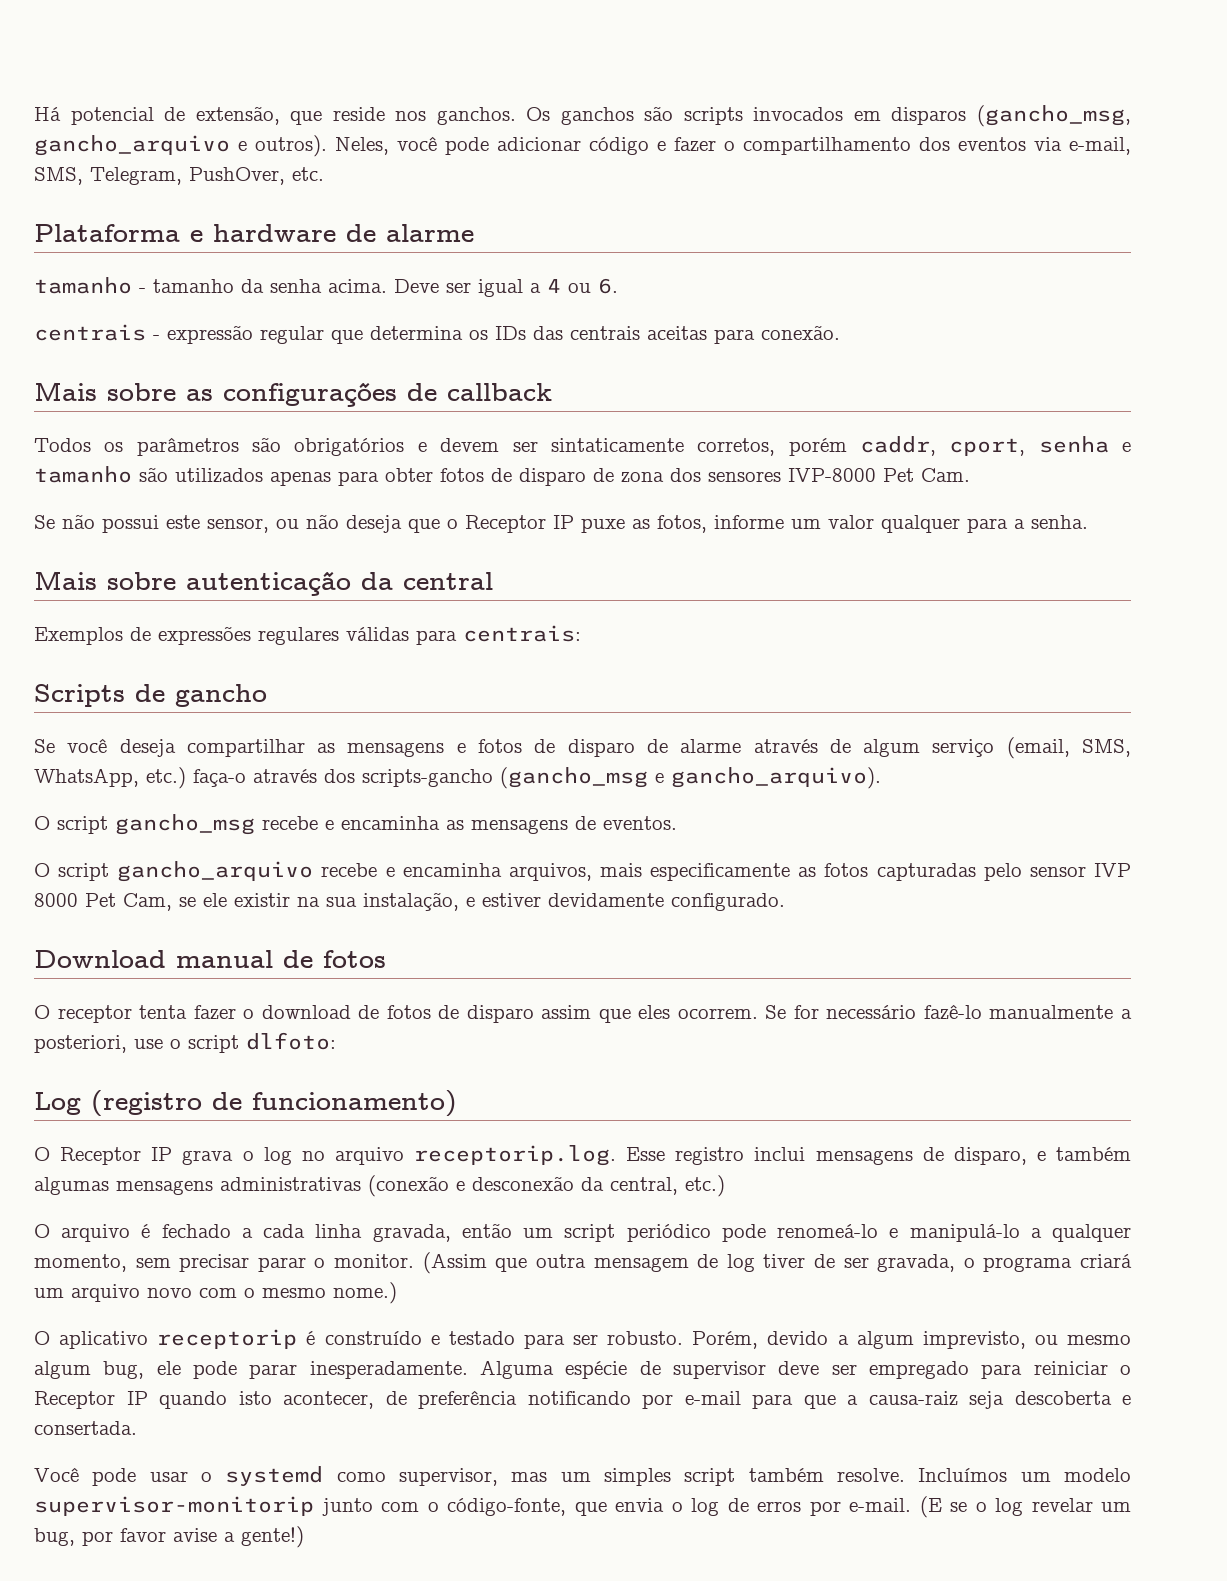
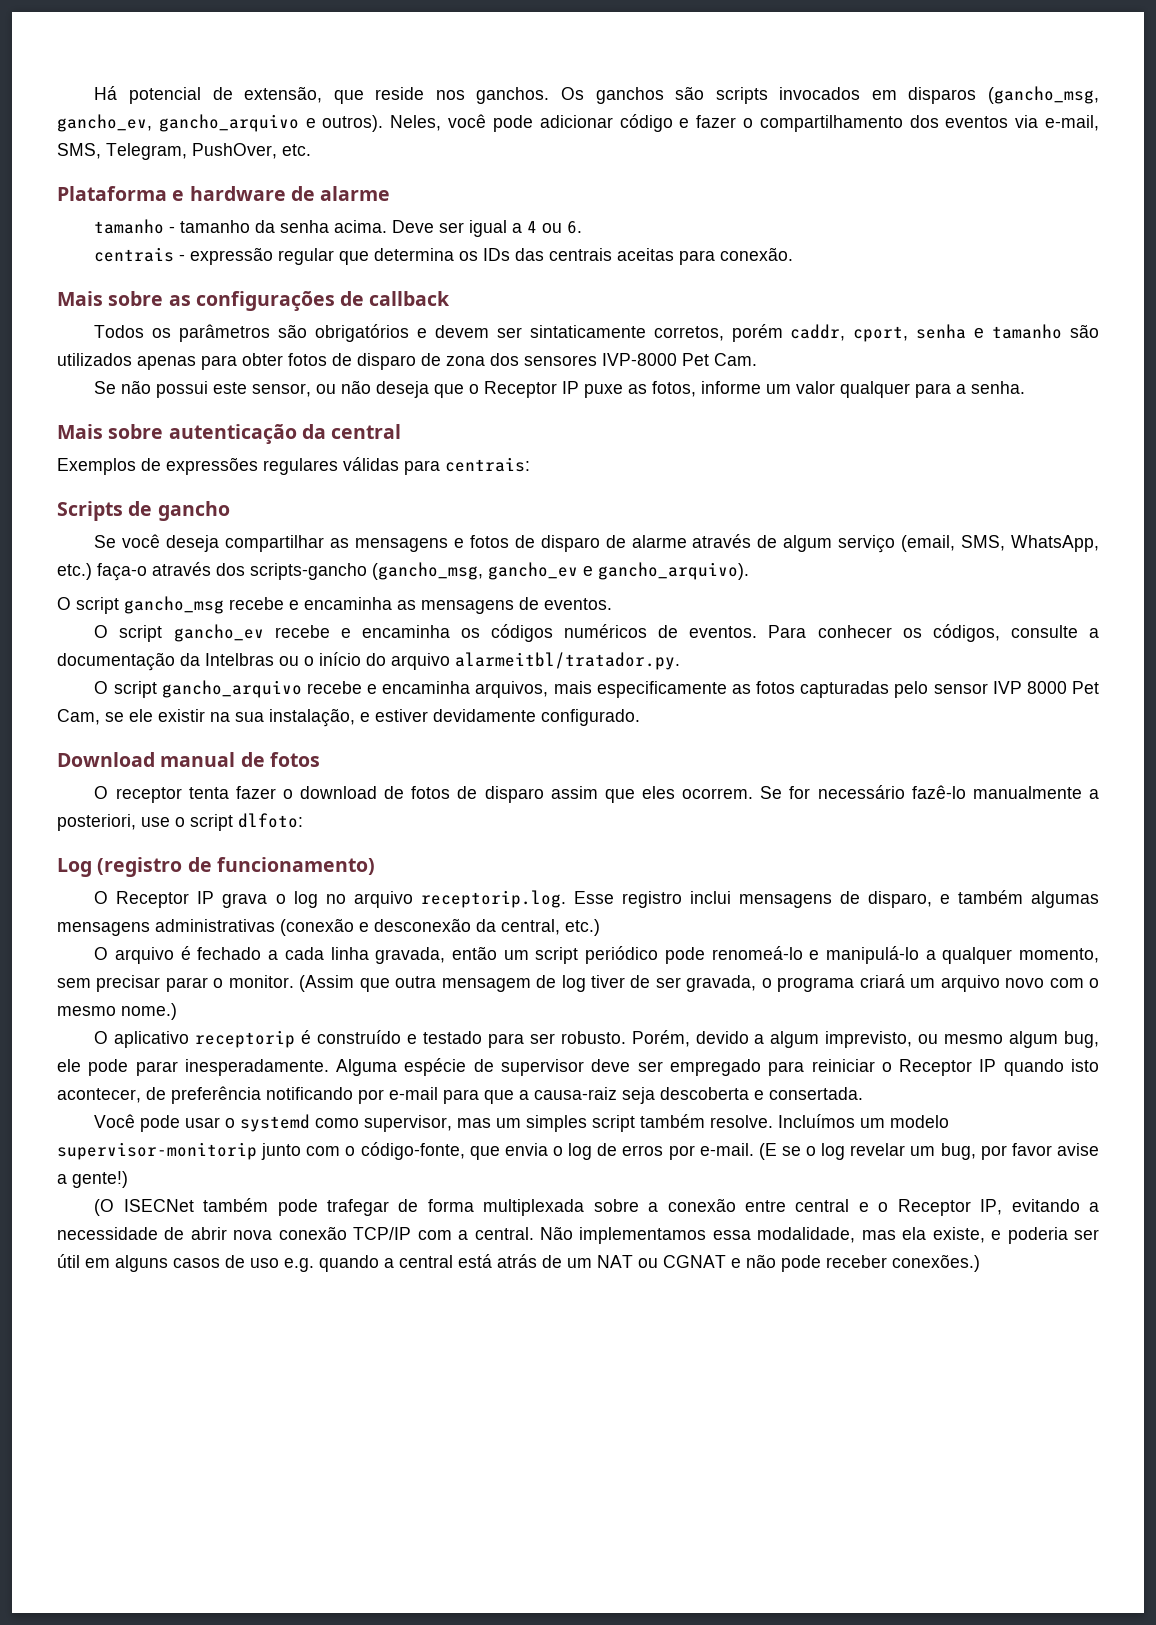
- Os ganchos são scripts invocados em disparos (gancho_msg, gancho_arquivo e outros).
+ Os ganchos são scripts invocados em disparos (gancho_msg, gancho_ev, gancho_arquivo e outros).
- Se você deseja compartilhar as mensagens e fotos de disparo de alarme através de algum serviço (email, SMS, WhatsApp, etc.) faça-o através dos scripts-gancho (gancho_msg e gancho_arquivo).
+ Se você deseja compartilhar as mensagens e fotos de disparo de alarme através de algum serviço (email, SMS, WhatsApp, etc.) faça-o através dos scripts-gancho (gancho_msg, gancho_ev e gancho_arquivo).
+ O script gancho_ev recebe e encaminha os códigos numéricos de eventos. Para conhecer os códigos, consulte a documentação da Intelbras ou o início do arquivo alarmeitbl/tratador.py.
+ (O ISECNet também pode trafegar de forma multiplexada sobre a conexão entre central e o Receptor IP, evitando a necessidade de abrir nova conexão TCP/IP com a central. Não implementamos essa modalidade, mas ela existe, e poderia ser útil em alguns casos de uso e.g. quando a central está atrás de um NAT ou CGNAT e não pode receber conexões.)

